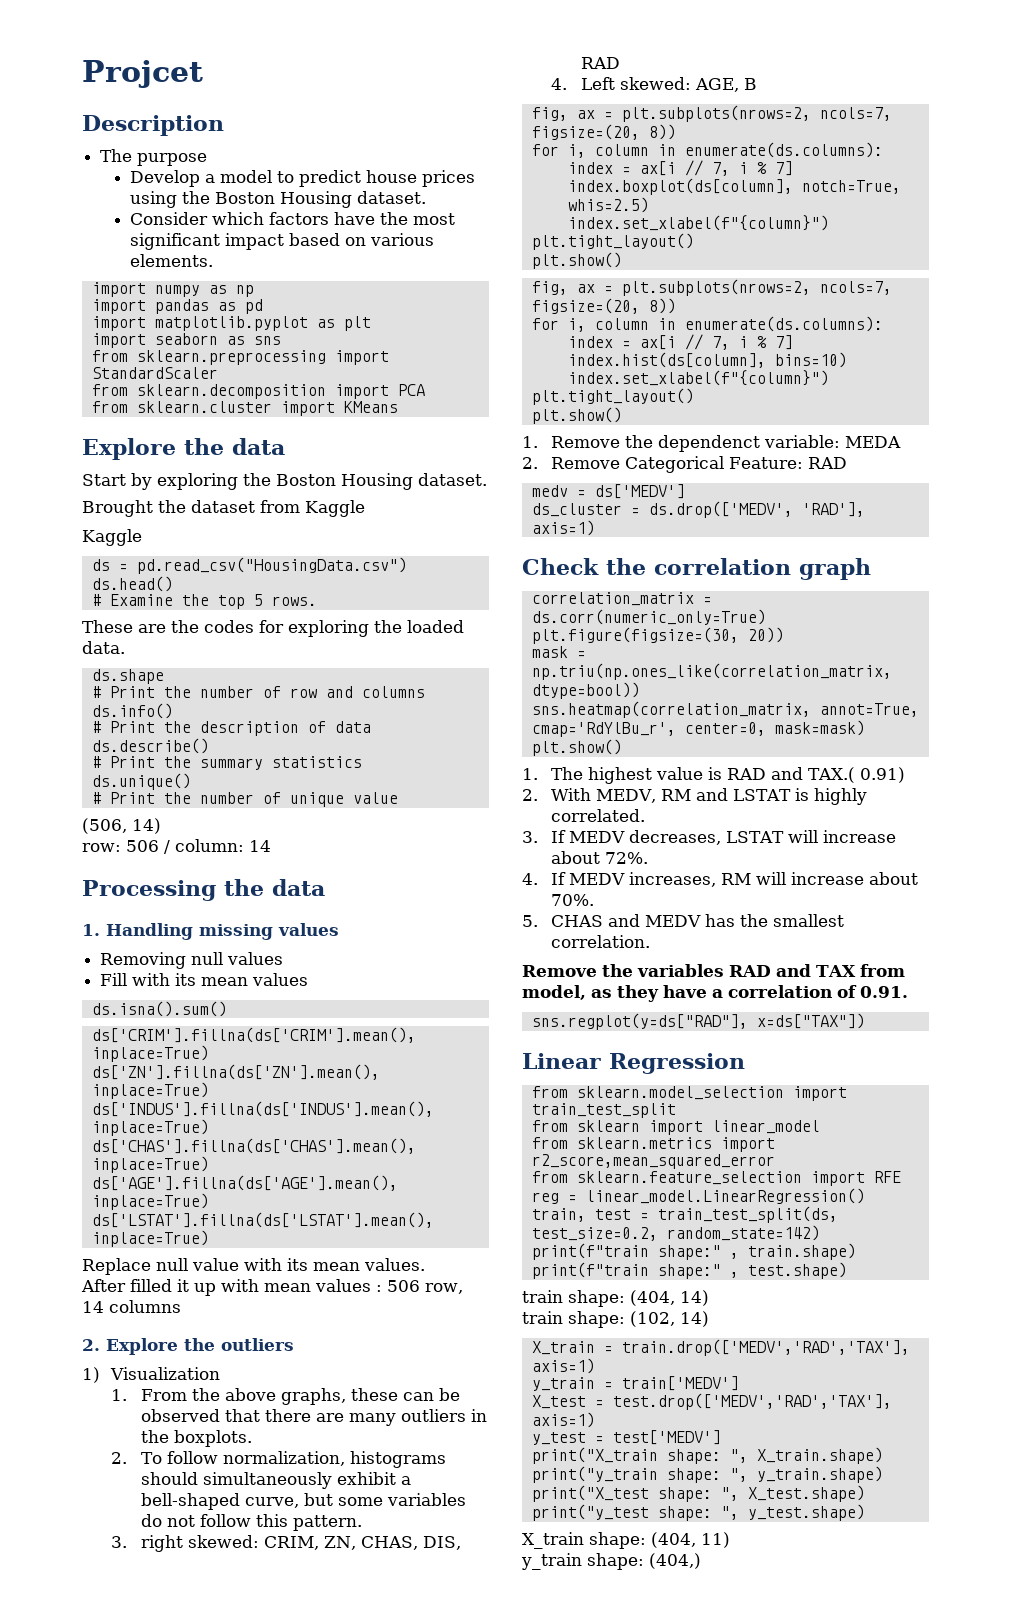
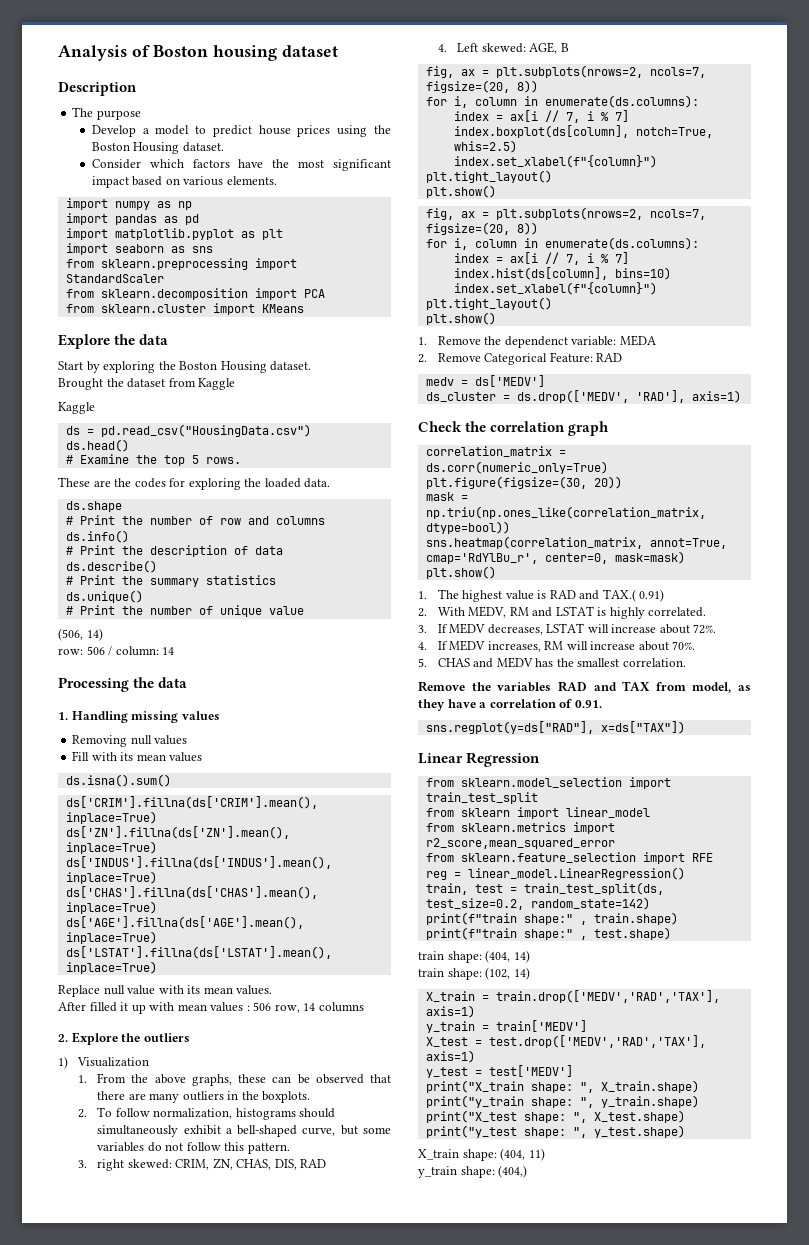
- Projcet
+ Analysis of Boston housing dataset

